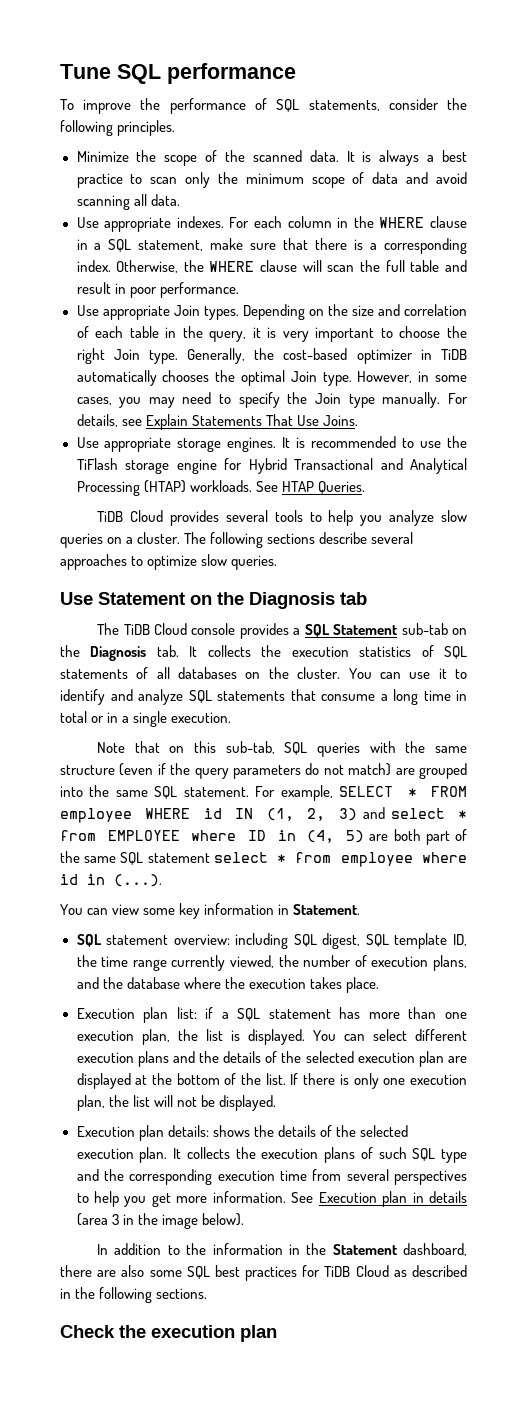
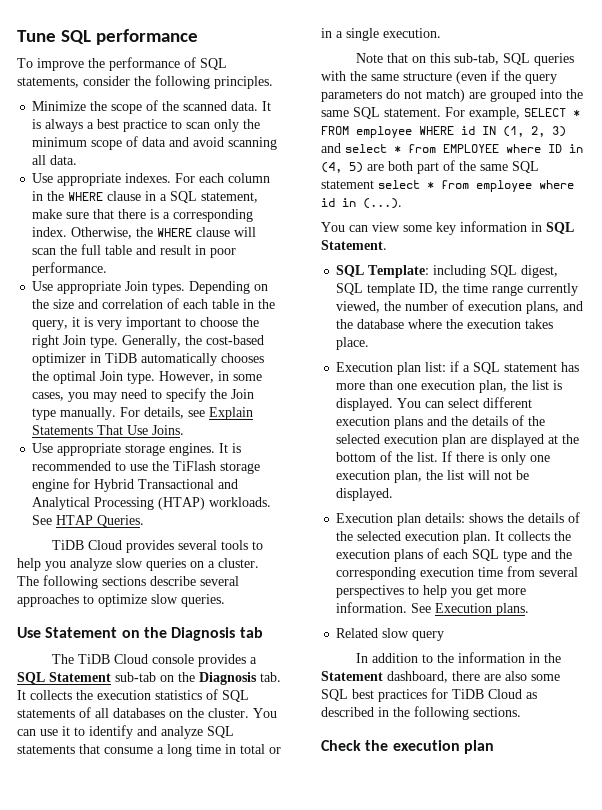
- You can view some key information in Statement.
+ You can view some key information in SQL Statement.
- SQL statement overview: including SQL digest, SQL template ID, the time range currently viewed, the number of execution plans, and the database where the execution takes place.
+ SQL Template: including SQL digest, SQL template ID, the time range currently viewed, the number of execution plans, and the database where the execution takes place.
- It collects the execution plans of such SQL type and the corresponding execution time from several perspectives to help you get more information.
+ It collects the execution plans of each SQL type and the corresponding execution time from several perspectives to help you get more information.
- See Execution plan in details (area 3 in the image below).
+ See Execution plans.
+ Related slow query

